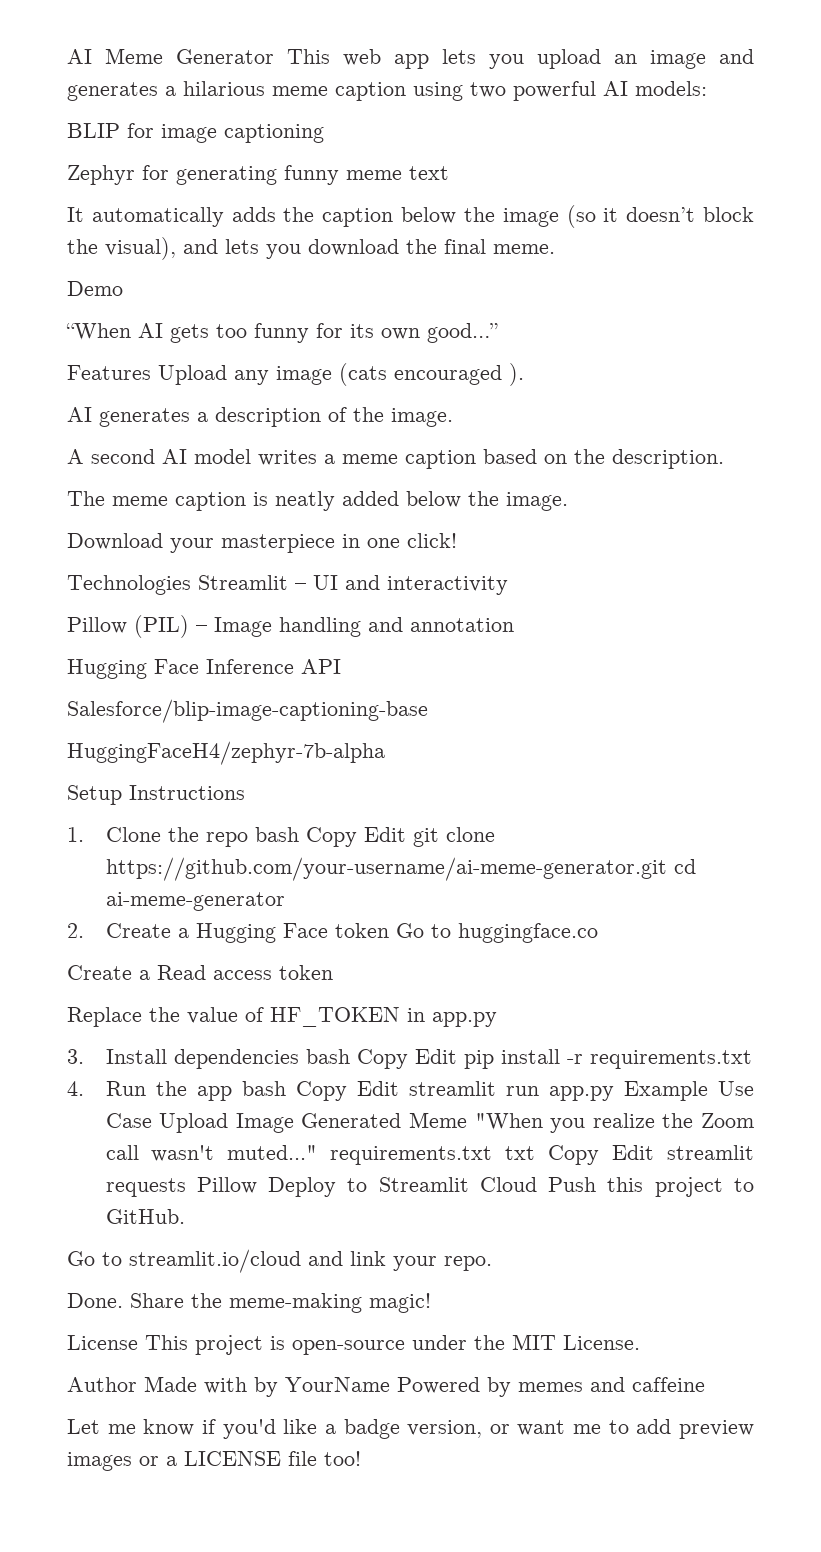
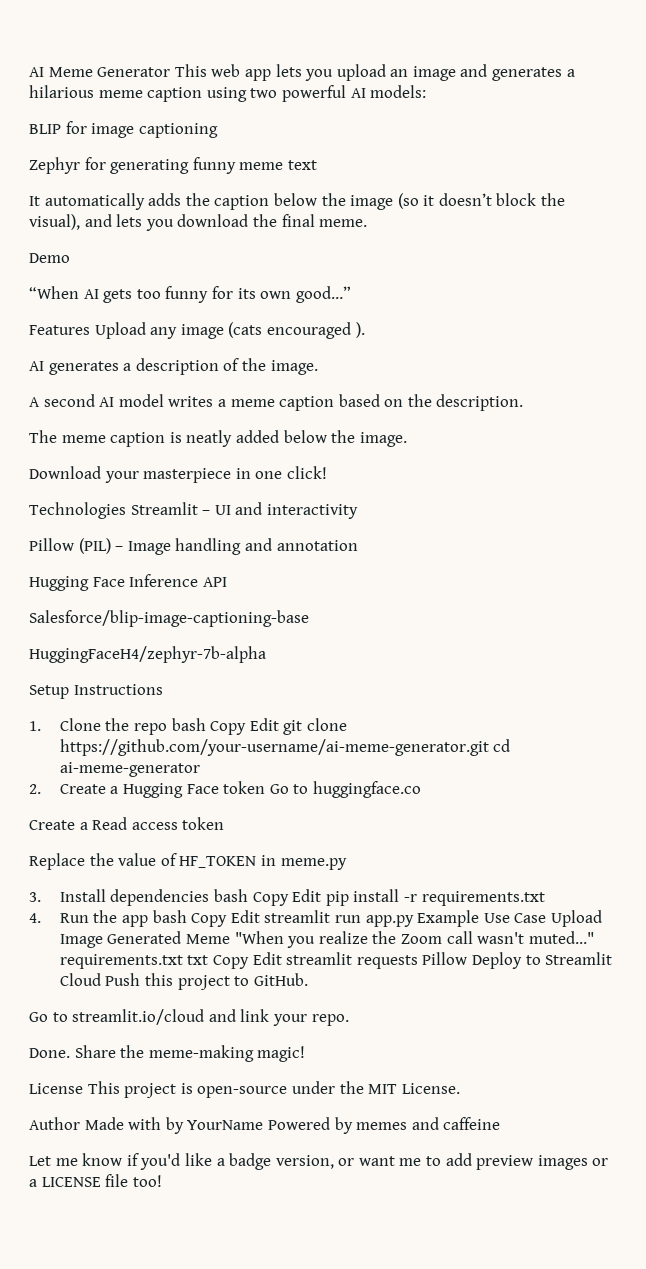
- Replace the value of HF_TOKEN in app.py
+ Replace the value of HF_TOKEN in meme.py

